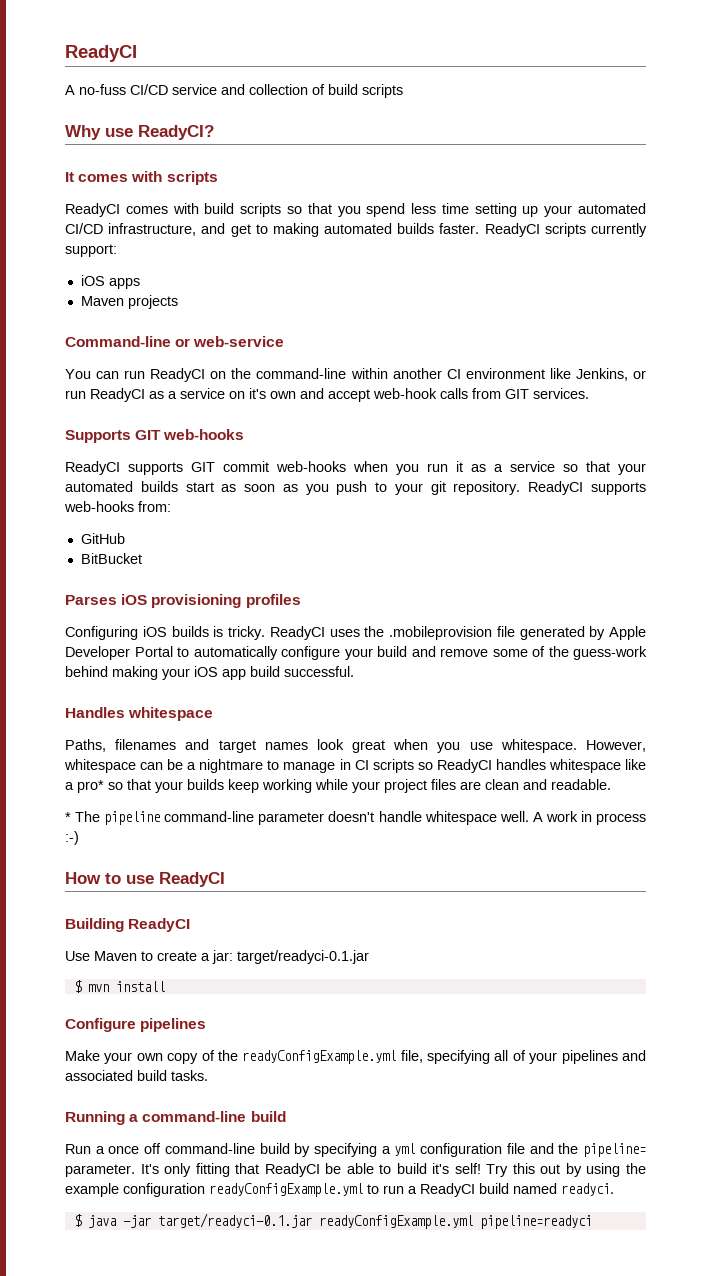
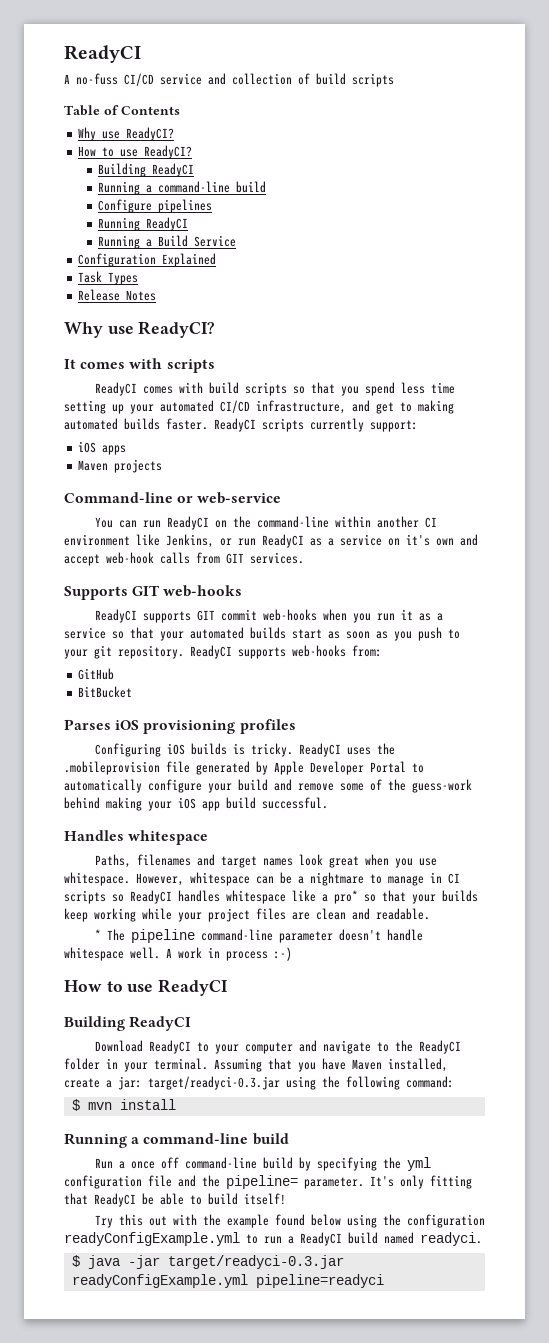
+ Table of Contents
+ Why use ReadyCI?
+ How to use ReadyCI?
+ Building ReadyCI
+ Running a command-line build
+ Configure pipelines
+ Running ReadyCI
+ Running a Build Service
+ Configuration Explained
+ Task Types
+ Release Notes
- Use Maven to create a jar: target/readyci-0.1.jar
+ Download ReadyCI to your computer and navigate to the ReadyCI folder in your terminal. Assuming that you have Maven installed, create a jar: target/readyci-0.3.jar using the following command:
  $ mvn install
- Configure pipelines
- Make your own copy of the readyConfigExample.yml file, specifying all of your pipelines and associated build tasks.
- Run a once off command-line build by specifying a yml configuration file and the pipeline= parameter.
+ Run a once off command-line build by specifying the yml configuration file and the pipeline= parameter.
- It's only fitting that ReadyCI be able to build it's self! Try this out by using the example configuration readyConfigExample.yml to run a ReadyCI build named readyci.
+ It's only fitting that ReadyCI be able to build itself!
+ Try this out with the example found below using the configuration readyConfigExample.yml to run a ReadyCI build named readyci.
- $ java -jar target/readyci-0.1.jar readyConfigExample.yml pipeline=readyci
+ $ java -jar target/readyci-0.3.jar readyConfigExample.yml pipeline=readyci

